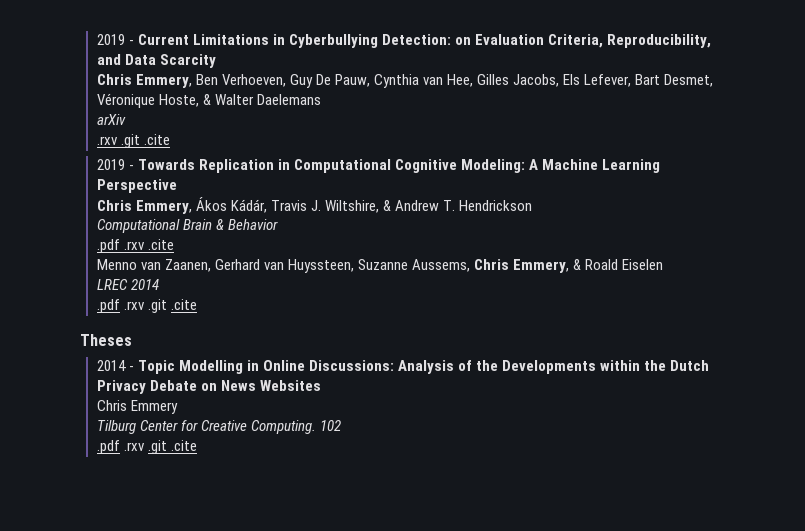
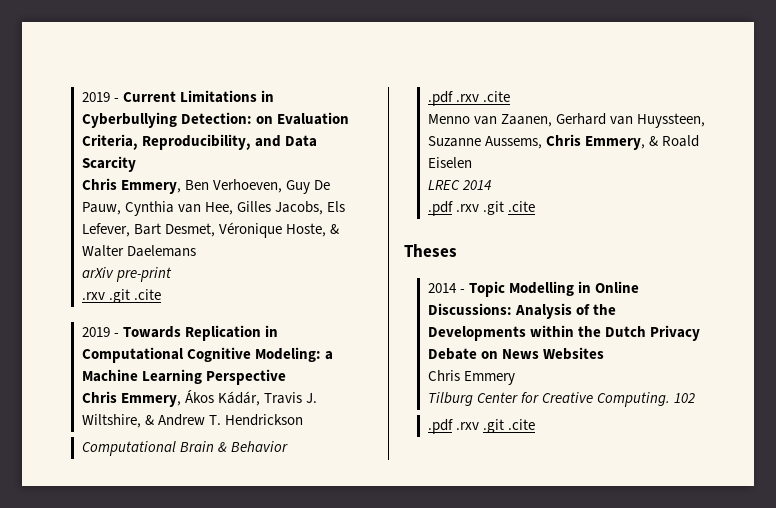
- arXiv
+ arXiv pre-print
- 2019 - Towards Replication in Computational Cognitive Modeling: A Machine Learning Perspective
+ 2019 - Towards Replication in Computational Cognitive Modeling: a Machine Learning Perspective

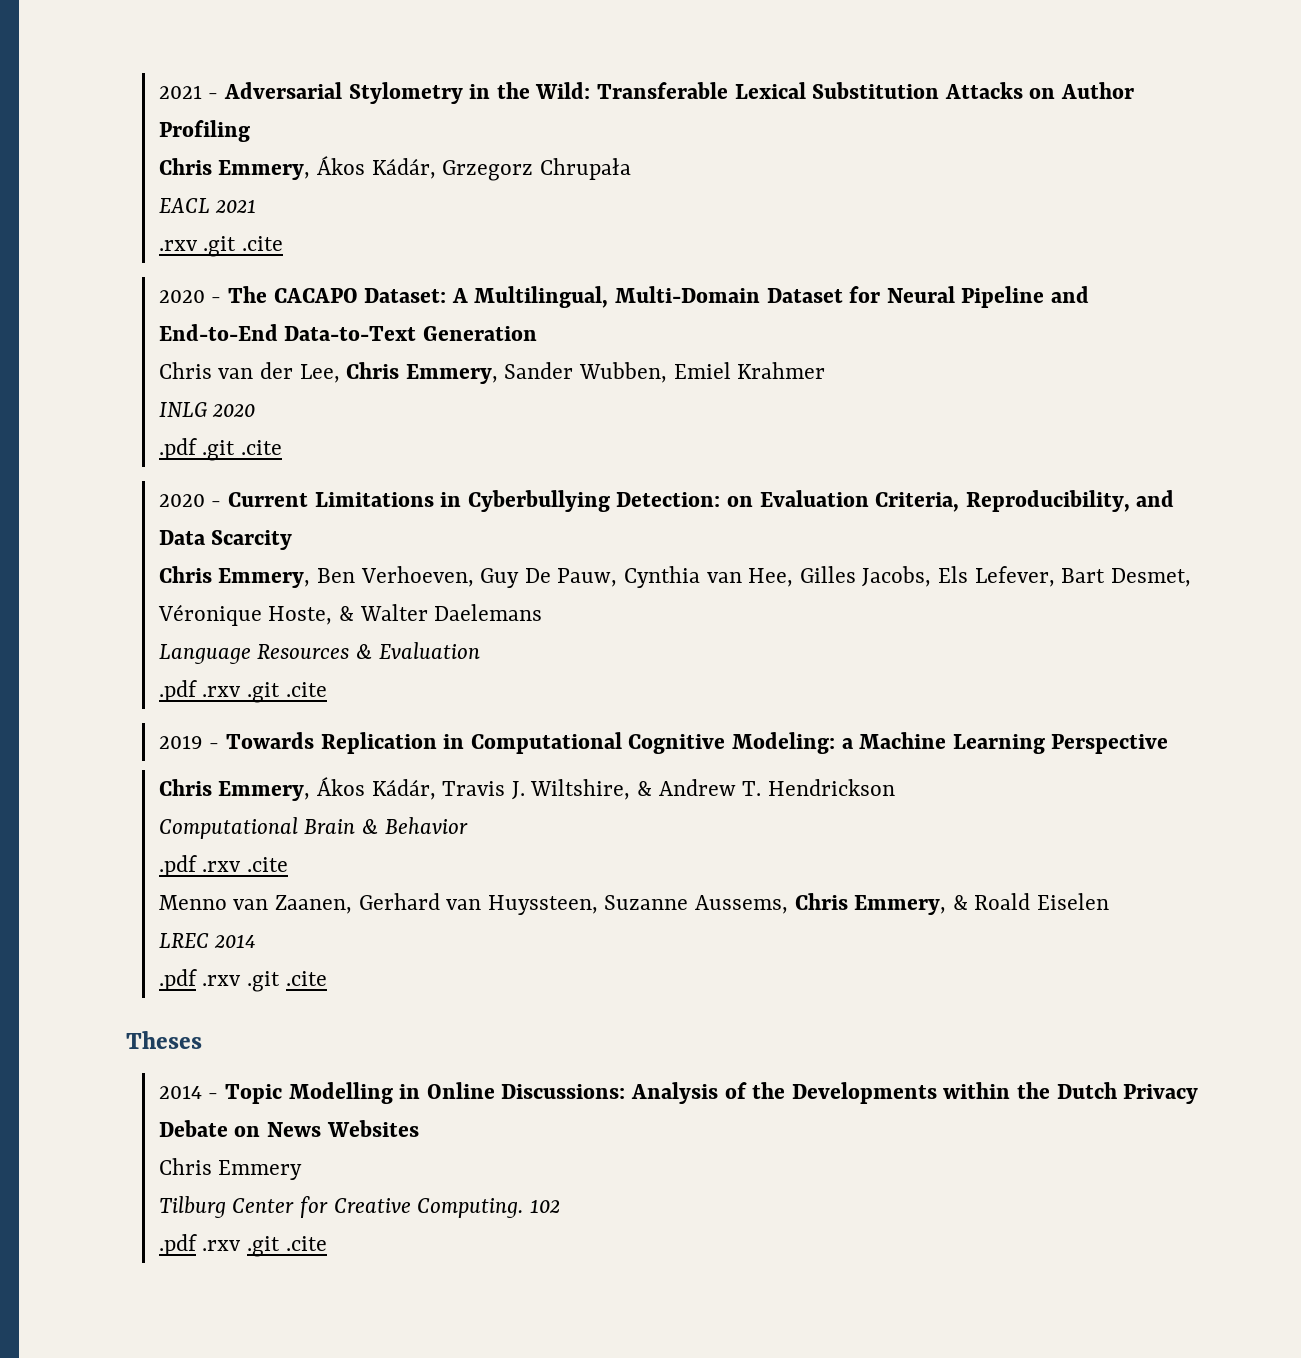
- 2019 - Current Limitations in Cyberbullying Detection: on Evaluation Criteria, Reproducibility, and Data Scarcity
+ 2021 - Adversarial Stylometry in the Wild: Transferable Lexical Substitution Attacks on Author Profiling
+ Chris Emmery, Ákos Kádár, Grzegorz Chrupała
+ EACL 2021
+ .rxv .git .cite
+ 2020 - The CACAPO Dataset: A Multilingual, Multi-Domain Dataset for Neural Pipeline and End-to-End Data-to-Text Generation
+ Chris van der Lee, Chris Emmery, Sander Wubben, Emiel Krahmer
+ INLG 2020
+ .pdf .git .cite
+ 2020 - Current Limitations in Cyberbullying Detection: on Evaluation Criteria, Reproducibility, and Data Scarcity
- arXiv pre-print
- .rxv .git .cite
+ Language Resources & Evaluation
+ .pdf .rxv .git .cite

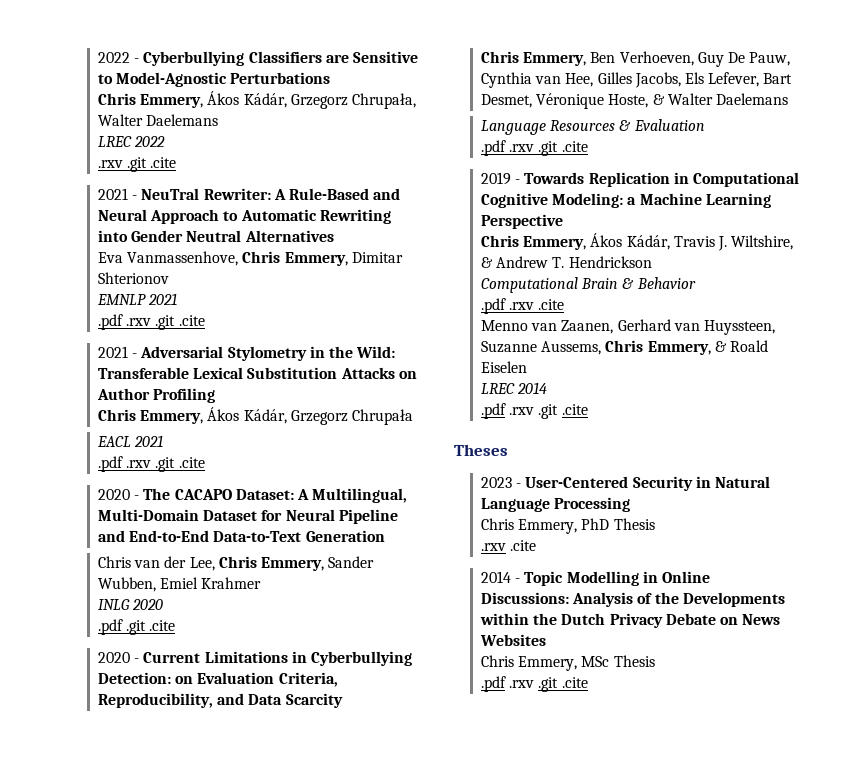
+ 2022 - Cyberbullying Classifiers are Sensitive to Model-Agnostic Perturbations
+ Chris Emmery, Ákos Kádár, Grzegorz Chrupała, Walter Daelemans
+ LREC 2022
+ .rxv .git .cite
+ 2021 - NeuTral Rewriter: A Rule-Based and Neural Approach to Automatic Rewriting into Gender Neutral Alternatives
+ Eva Vanmassenhove, Chris Emmery, Dimitar Shterionov
+ EMNLP 2021
+ .pdf .rxv .git .cite
  EACL 2021
- .rxv .git .cite
+ .pdf .rxv .git .cite
+ 2023 - User-Centered Security in Natural Language Processing
+ Chris Emmery, PhD Thesis
+ .rxv .cite
- Chris Emmery
- Tilburg Center for Creative Computing. 102
+ Chris Emmery, MSc Thesis

